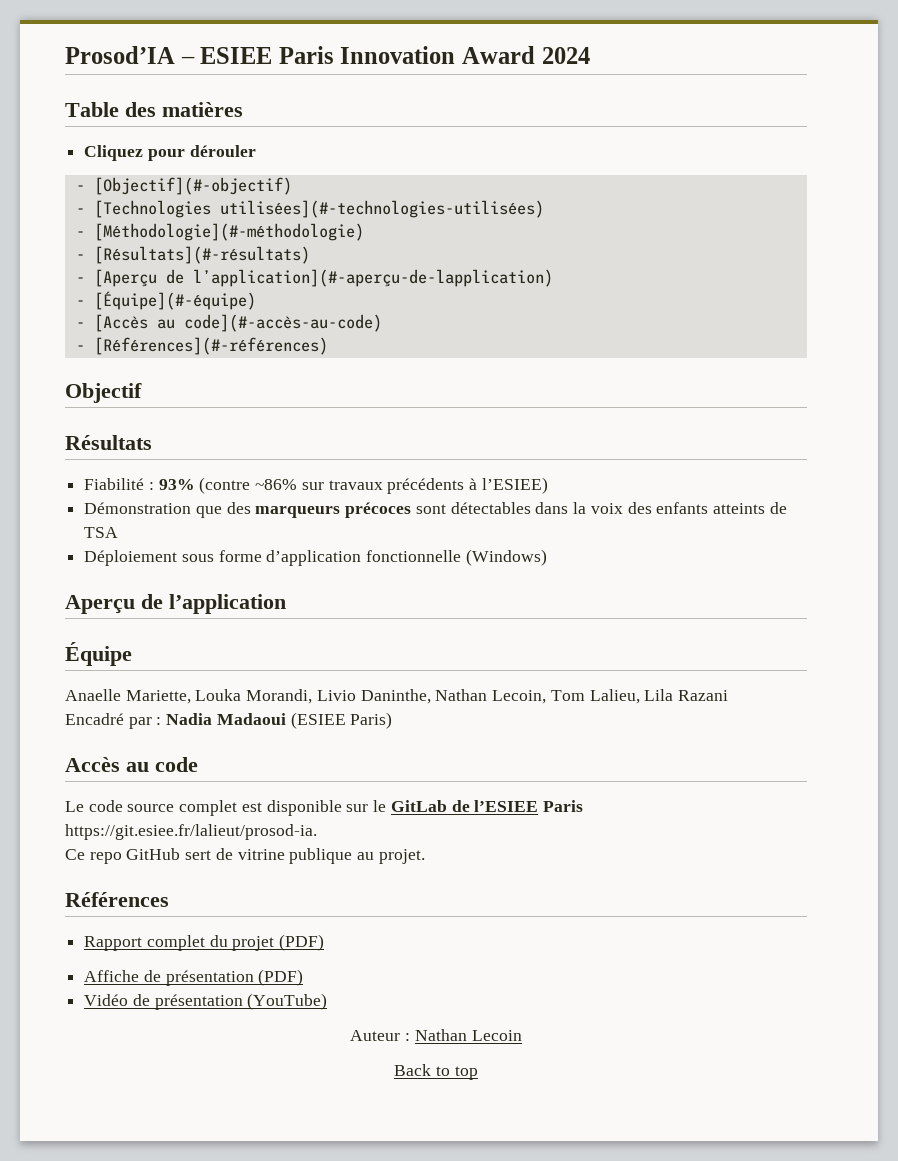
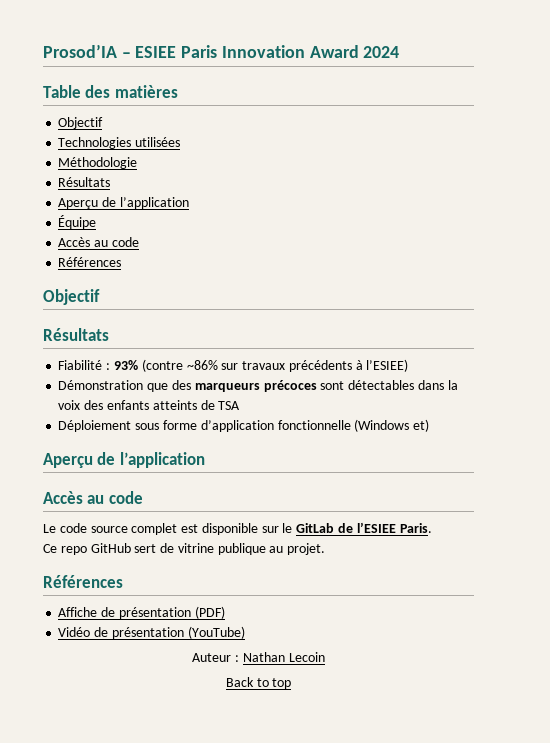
  Table des matières
- Cliquez pour dérouler
- - [Objectif](#-objectif)
- - [Technologies utilisées](#-technologies-utilisées)
- - [Méthodologie](#-méthodologie)
- - [Résultats](#-résultats)
- - [Aperçu de l’application](#-aperçu-de-lapplication)
- - [Équipe](#-équipe)
- - [Accès au code](#-accès-au-code)
- - [Références](#-références)
+ Objectif
+ Technologies utilisées
+ Méthodologie
+ Résultats
+ Aperçu de l’application
+ Équipe
+ Accès au code
+ Références
- Déploiement sous forme d’application fonctionnelle (Windows)
+ Déploiement sous forme d’application fonctionnelle (Windows et)
  Aperçu de l’application
- Équipe
- Anaelle Mariette, Louka Morandi, Livio Daninthe, Nathan Lecoin, Tom Lalieu, Lila Razani
- Encadré par : Nadia Madaoui (ESIEE Paris)
- Le code source complet est disponible sur le GitLab de l’ESIEE Paris https://git.esiee.fr/lalieut/prosod-ia.
+ Le code source complet est disponible sur le GitLab de l’ESIEE Paris.
- Rapport complet du projet (PDF)

